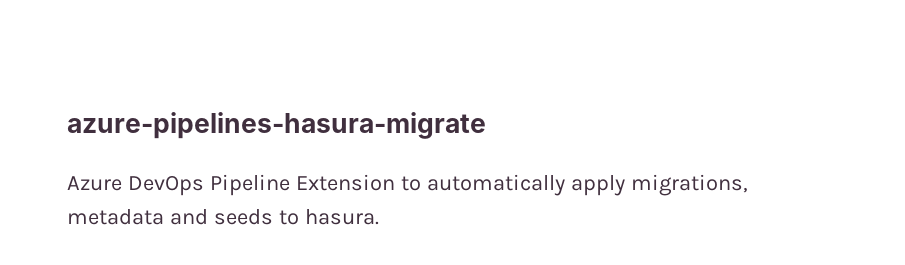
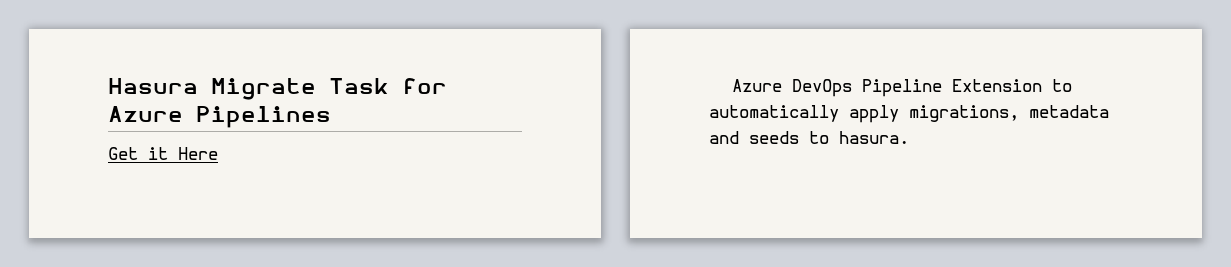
- azure-pipelines-hasura-migrate
+ Hasura Migrate Task for Azure Pipelines
+ Get it Here

